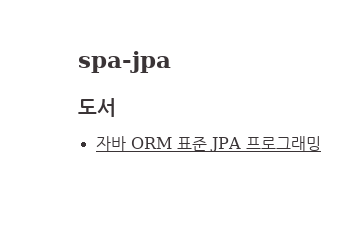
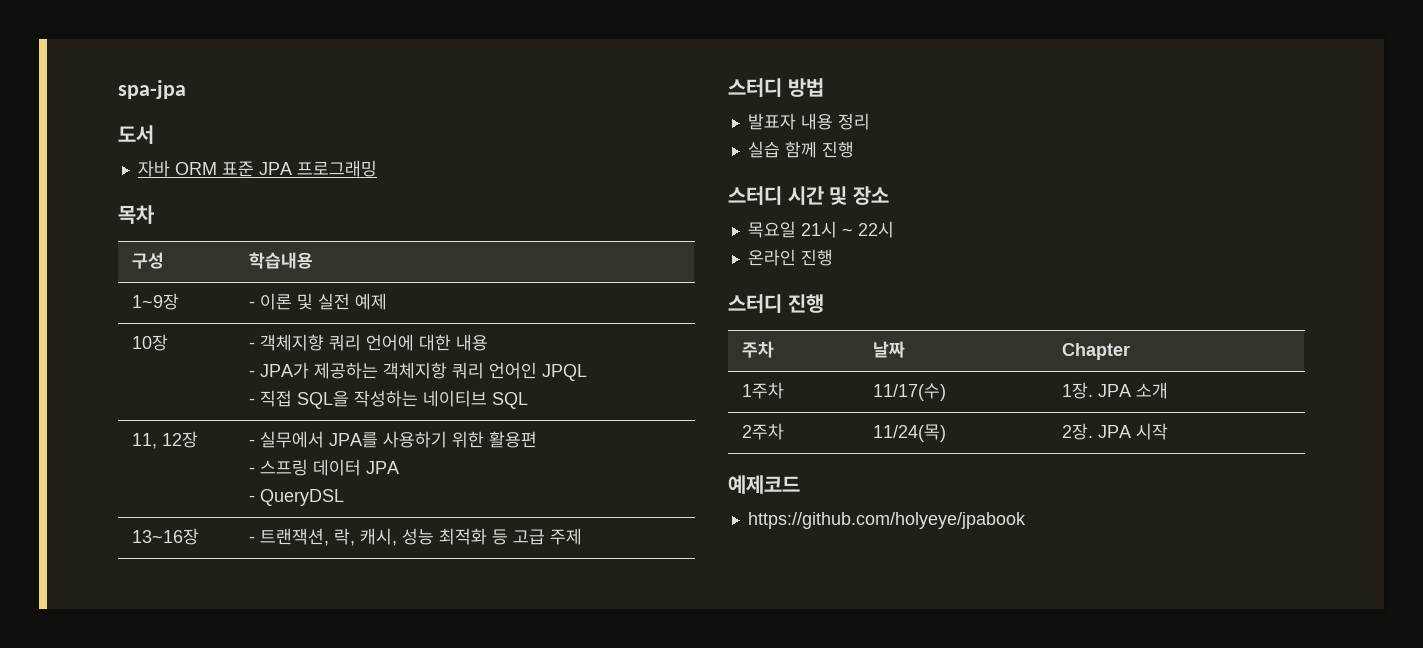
+ 목차
+ 구성 | 학습내용
+ 1~9장 | - 이론 및 실전 예제
+ 10장 | - 객체지향 쿼리 언어에 대한 내용
+ - JPA가 제공하는 객체지항 쿼리 언어인 JPQL
+ - 직접 SQL을 작성하는 네이티브 SQL
+ 11, 12장 | - 실무에서 JPA를 사용하기 위한 활용편
+ - 스프링 데이터 JPA
+ - QueryDSL
+ 13~16장 | - 트랜잭션, 락, 캐시, 성능 최적화 등 고급 주제
+ 스터디 방법
+ 발표자 내용 정리
+ 실습 함께 진행
+ 스터디 시간 및 장소
+ 목요일 21시 ~ 22시
+ 온라인 진행
+ 스터디 진행
+ 주차 | 날짜 | Chapter
+ 1주차 | 11/17(수) | 1장. JPA 소개
+ 2주차 | 11/24(목) | 2장. JPA 시작
+ 예제코드
+ https://github.com/holyeye/jpabook

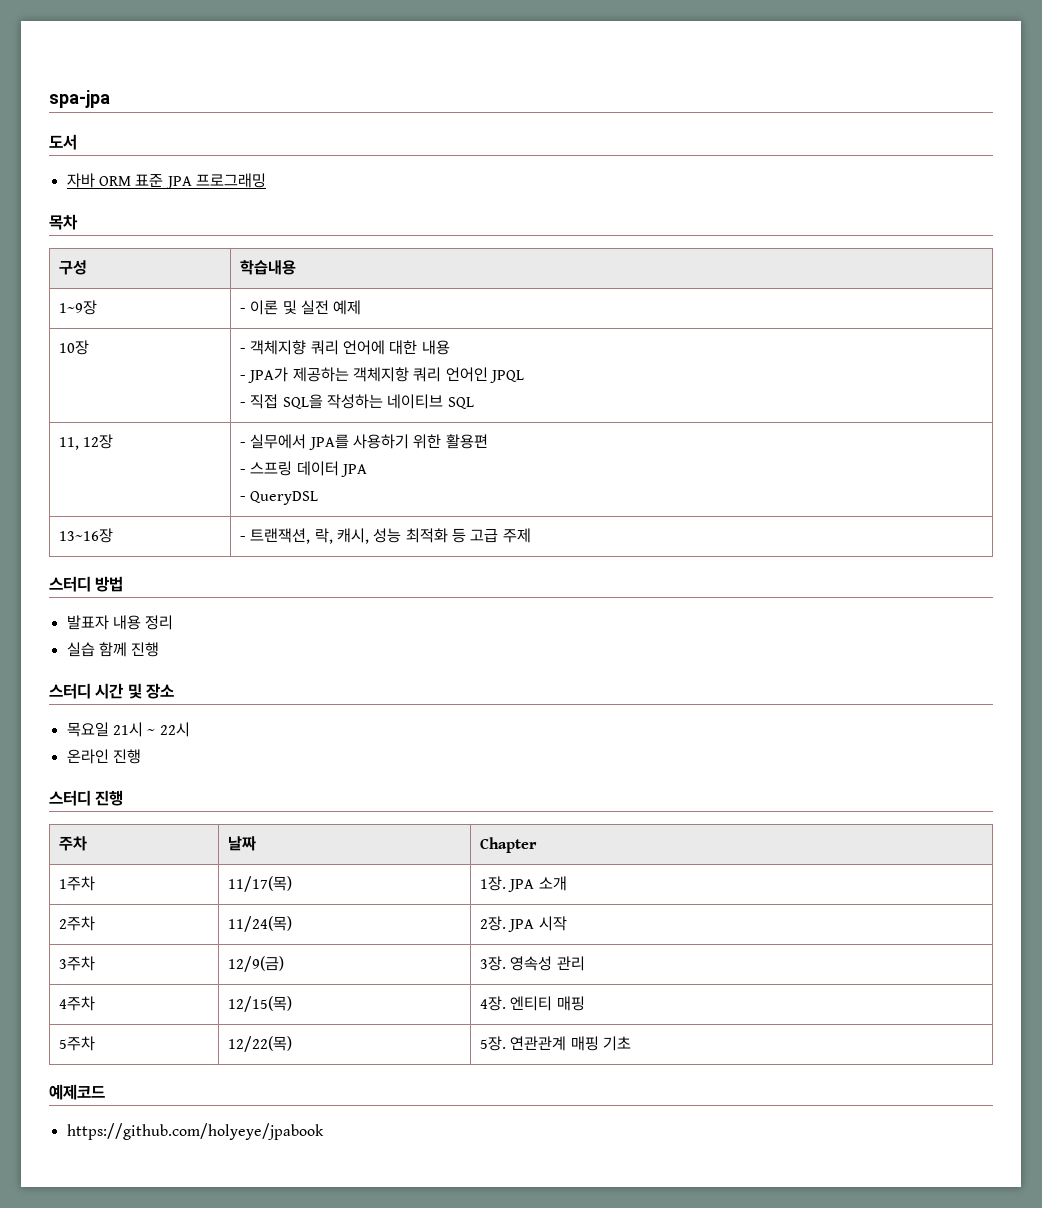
- 1주차 | 11/17(수) | 1장. JPA 소개
+ 1주차 | 11/17(목) | 1장. JPA 소개
+ 3주차 | 12/9(금) | 3장. 영속성 관리
+ 4주차 | 12/15(목) | 4장. 엔티티 매핑
+ 5주차 | 12/22(목) | 5장. 연관관계 매핑 기초

